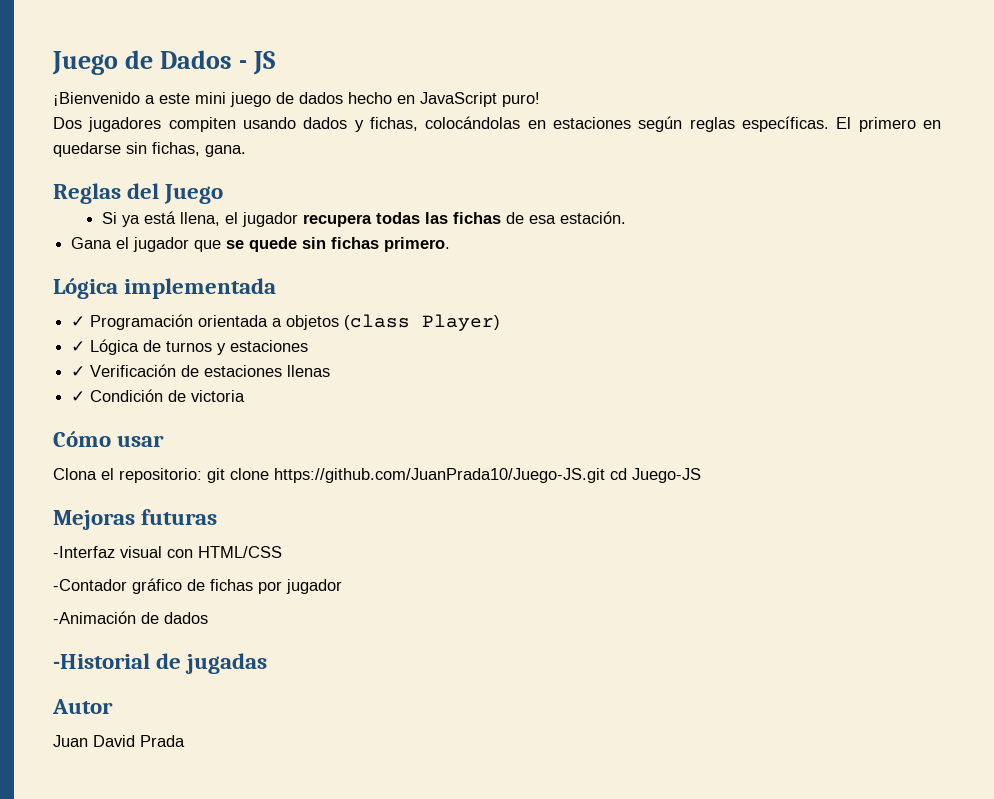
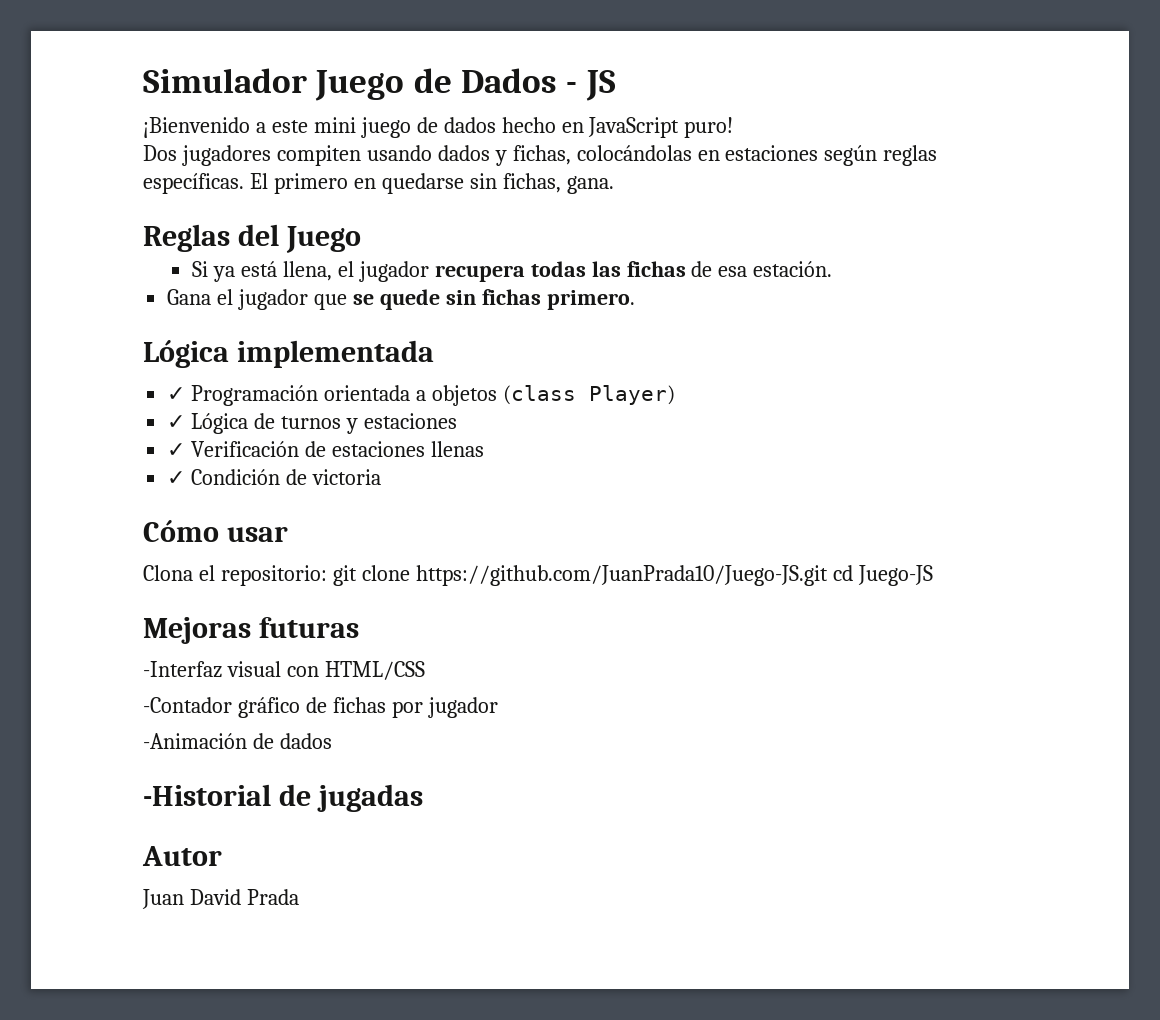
- Juego de Dados - JS
+ Simulador Juego de Dados - JS

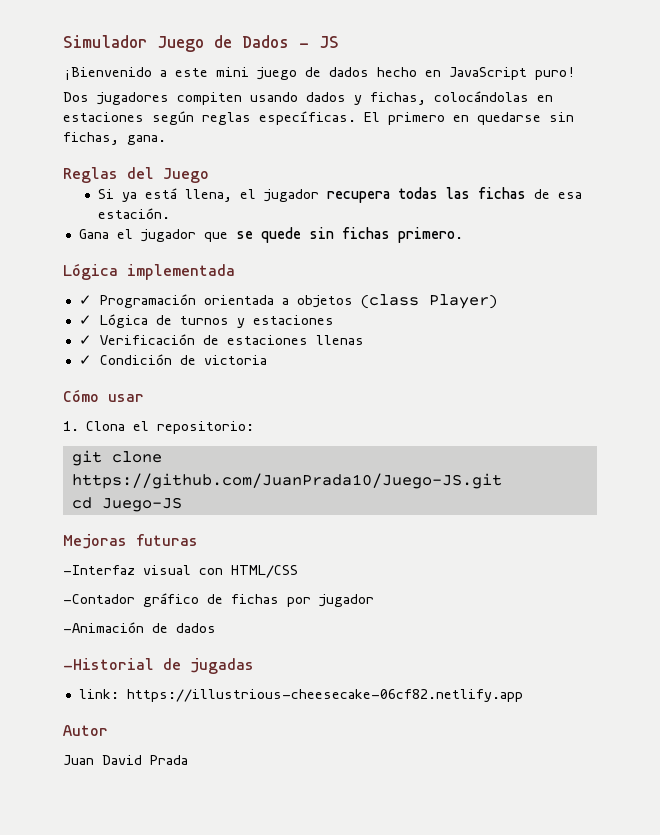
- Clona el repositorio: git clone https://github.com/JuanPrada10/Juego-JS.git cd Juego-JS
+ 1. Clona el repositorio:
+ git clone https://github.com/JuanPrada10/Juego-JS.git
+ cd Juego-JS
+ link: https://illustrious-cheesecake-06cf82.netlify.app

